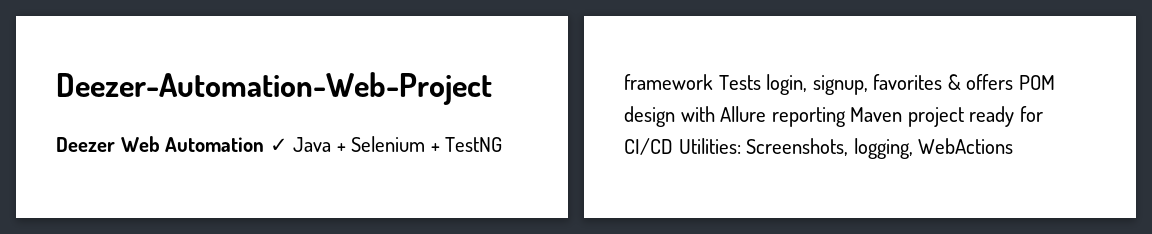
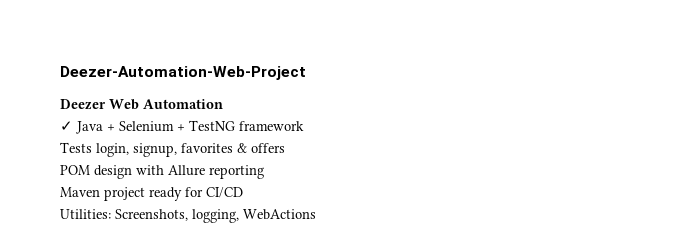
- Deezer Web Automation ✓ Java + Selenium + TestNG framework Tests login, signup, favorites & offers POM design with Allure reporting Maven project ready for CI/CD Utilities: Screenshots, logging, WebActions
+ Deezer Web Automation
+ ✓ Java + Selenium + TestNG framework
+ Tests login, signup, favorites & offers
+ POM design with Allure reporting
+ Maven project ready for CI/CD
+ Utilities: Screenshots, logging, WebActions

